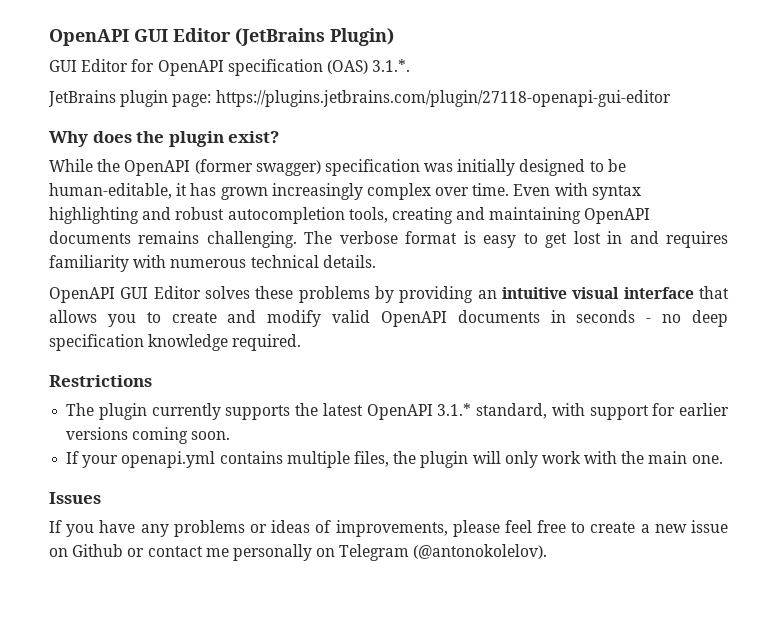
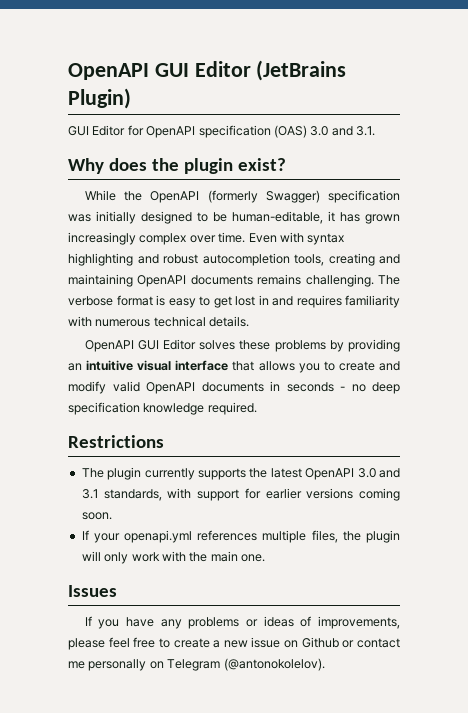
- GUI Editor for OpenAPI specification (OAS) 3.1.*.
- JetBrains plugin page: https://plugins.jetbrains.com/plugin/27118-openapi-gui-editor
+ GUI Editor for OpenAPI specification (OAS) 3.0 and 3.1.
- While the OpenAPI (former swagger) specification was initially designed to be human-editable, it has grown increasingly complex over time.
+ While the OpenAPI (formerly Swagger) specification was initially designed to be human-editable, it has grown increasingly complex over time.
- The plugin currently supports the latest OpenAPI 3.1.* standard, with support for earlier versions coming soon.
+ The plugin currently supports the latest OpenAPI 3.0 and 3.1 standards, with support for earlier versions coming soon.
- If your openapi.yml contains multiple files, the plugin will only work with the main one.
+ If your openapi.yml references multiple files, the plugin will only work with the main one.

